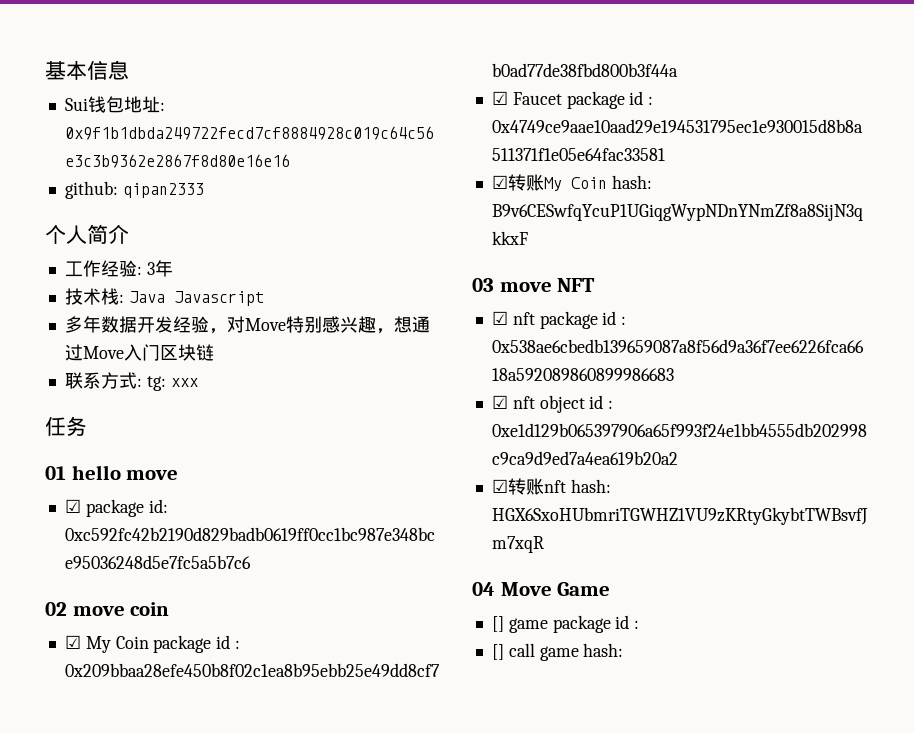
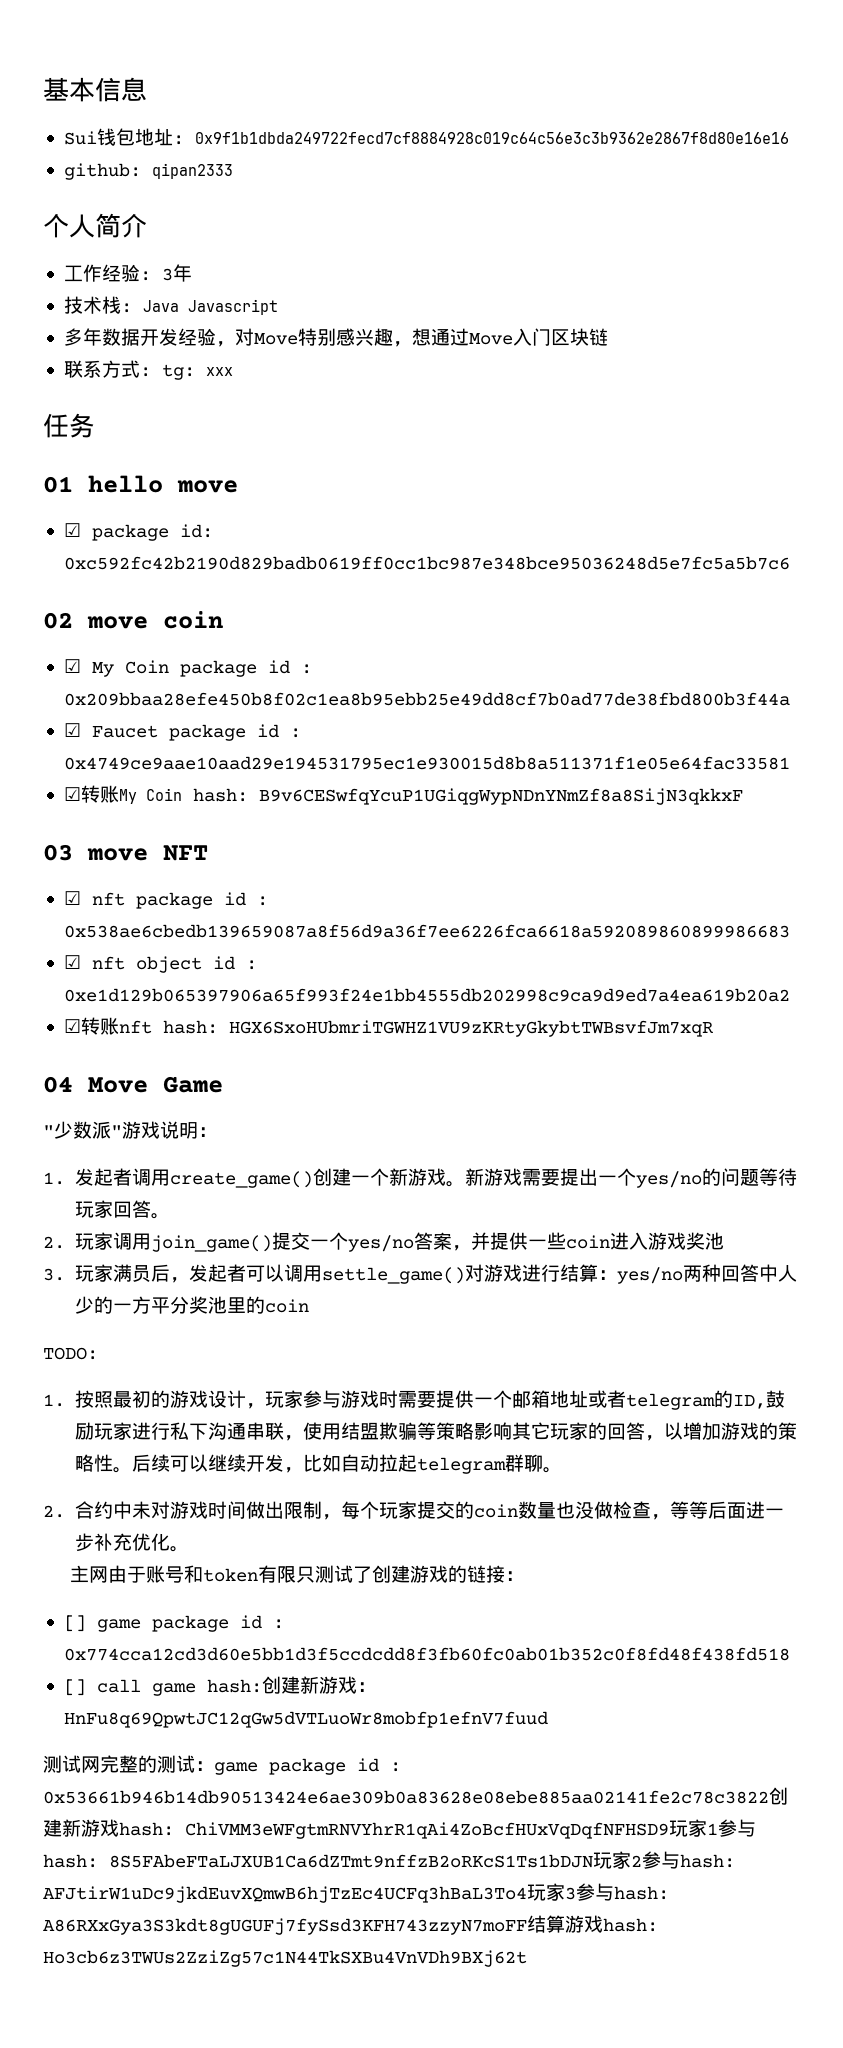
+ "少数派"游戏说明：
+ 1.发起者调用create_game()创建一个新游戏。新游戏需要提出一个yes/no的问题等待玩家回答。
+ 2.玩家调用join_game()提交一个yes/no答案，并提供一些coin进入游戏奖池
+ 3.玩家满员后，发起者可以调用settle_game()对游戏进行结算：yes/no两种回答中人少的一方平分奖池里的coin
+ TODO:
+ 1.按照最初的游戏设计，玩家参与游戏时需要提供一个邮箱地址或者telegram的ID,鼓励玩家进行私下沟通串联，使用结盟欺骗等策略影响其它玩家的回答，以增加游戏的策略性。后续可以继续开发，比如自动拉起telegram群聊。
+ 2.合约中未对游戏时间做出限制，每个玩家提交的coin数量也没做检查，等等后面进一步补充优化。
+ 主网由于账号和token有限只测试了创建游戏的链接：
- [] game package id :
+ [] game package id : 0x774cca12cd3d60e5bb1d3f5ccdcdd8f3fb60fc0ab01b352c0f8fd48f438fd518
- [] call game hash:
+ [] call game hash:创建新游戏：HnFu8q69QpwtJC12qGw5dVTLuoWr8mobfp1efnV7fuud
+ 测试网完整的测试：game package id : 0x53661b946b14db90513424e6ae309b0a83628e08ebe885aa02141fe2c78c3822创建新游戏hash: ChiVMM3eWFgtmRNVYhrR1qAi4ZoBcfHUxVqDqfNFHSD9玩家1参与hash: 8S5FAbeFTaLJXUB1Ca6dZTmt9nffzB2oRKcS1Ts1bDJN玩家2参与hash: AFJtirW1uDc9jkdEuvXQmwB6hjTzEc4UCFq3hBaL3To4玩家3参与hash: A86RXxGya3S3kdt8gUGUFj7fySsd3KFH743zzyN7moFF结算游戏hash: Ho3cb6z3TWUs2ZziZg57c1N44TkSXBu4VnVDh9BXj62t

